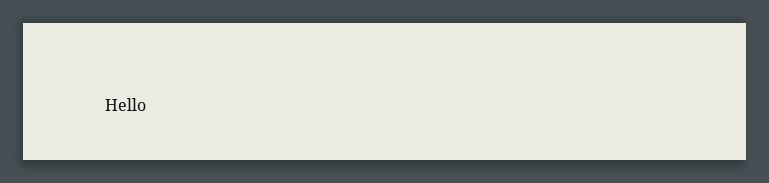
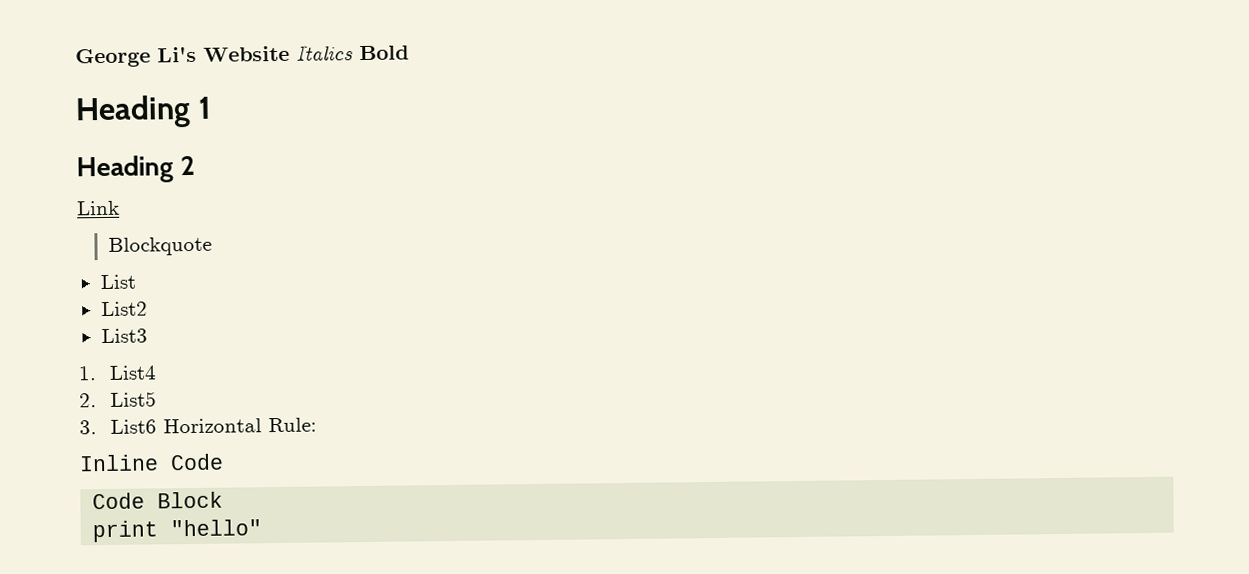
- Hello
+ George Li's Website Italics Bold
+ Heading 1
+ Heading 2
+ Link
+ Blockquote
+ List
+ List2
+ List3
+ 1. List4
+ 2. List5
+ 3. List6 Horizontal Rule:
+ Inline Code
+ Code Block
+ print "hello"

